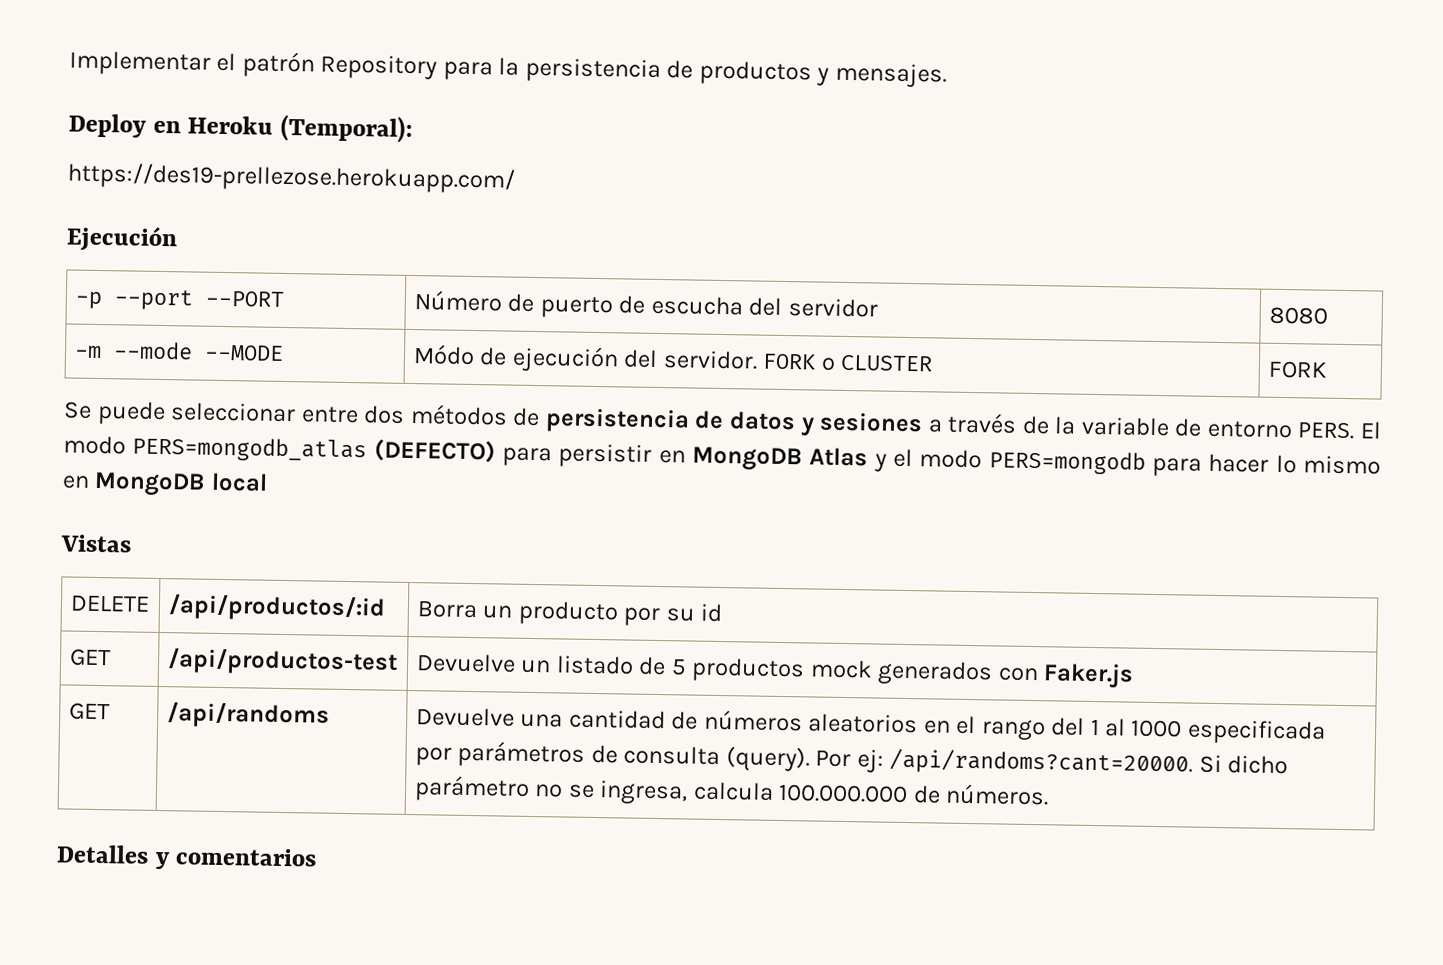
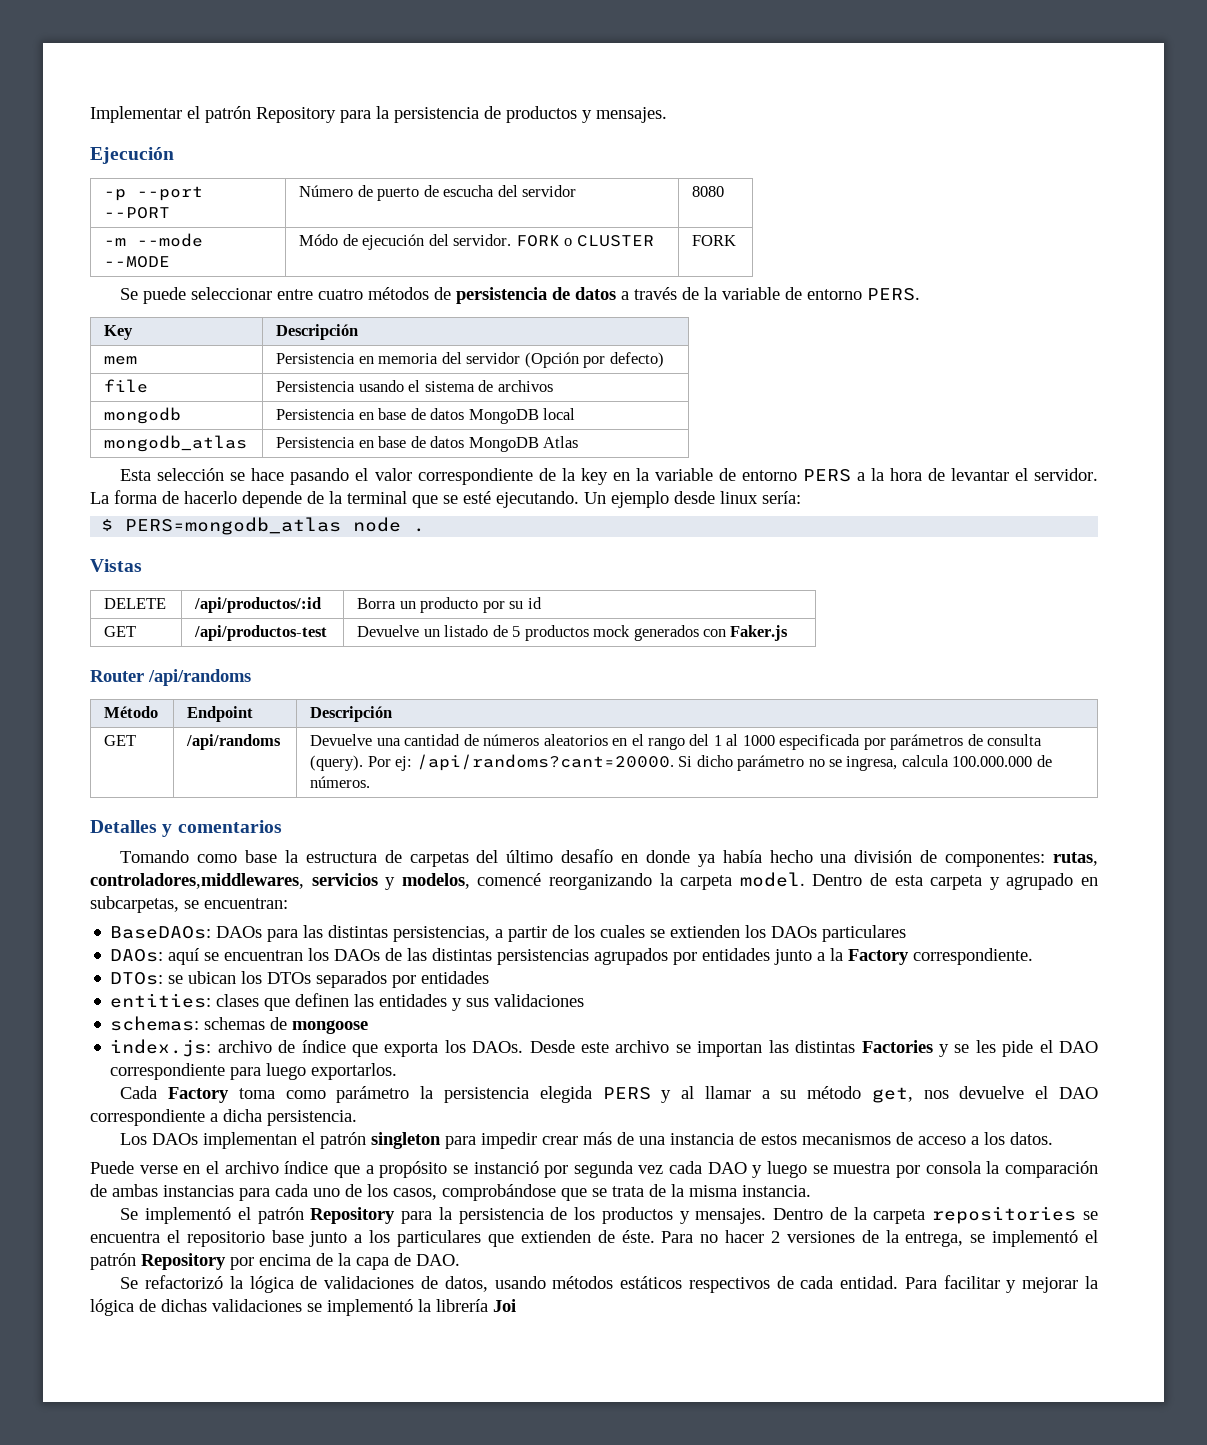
- Deploy en Heroku (Temporal):
- https://des19-prellezose.herokuapp.com/
- Se puede seleccionar entre dos métodos de persistencia de datos y sesiones a través de la variable de entorno PERS. El modo PERS=mongodb_atlas (DEFECTO) para persistir en MongoDB Atlas y el modo PERS=mongodb para hacer lo mismo en MongoDB local
+ Se puede seleccionar entre cuatro métodos de persistencia de datos a través de la variable de entorno PERS.
+ Key | Descripción
+ mem | Persistencia en memoria del servidor (Opción por defecto)
+ file | Persistencia usando el sistema de archivos
+ mongodb | Persistencia en base de datos MongoDB local
+ mongodb_atlas | Persistencia en base de datos MongoDB Atlas
+ Esta selección se hace pasando el valor correspondiente de la key en la variable de entorno PERS a la hora de levantar el servidor. La forma de hacerlo depende de la terminal que se esté ejecutando. Un ejemplo desde linux sería:
+ $ PERS=mongodb_atlas node .
+ Router /api/randoms
+ Método | Endpoint | Descripción
+ Tomando como base la estructura de carpetas del último desafío en donde ya había hecho una división de componentes: rutas, controladores,middlewares, servicios y modelos, comencé reorganizando la carpeta model. Dentro de esta carpeta y agrupado en subcarpetas, se encuentran:
+ BaseDAOs: DAOs para las distintas persistencias, a partir de los cuales se extienden los DAOs particulares
+ DAOs: aquí se encuentran los DAOs de las distintas persistencias agrupados por entidades junto a la Factory correspondiente.
+ DTOs: se ubican los DTOs separados por entidades
+ entities: clases que definen las entidades y sus validaciones
+ schemas: schemas de mongoose
+ index.js: archivo de índice que exporta los DAOs. Desde este archivo se importan las distintas Factories y se les pide el DAO correspondiente para luego exportarlos.
+ Cada Factory toma como parámetro la persistencia elegida PERS y al llamar a su método get, nos devuelve el DAO correspondiente a dicha persistencia.
+ Los DAOs implementan el patrón singleton para impedir crear más de una instancia de estos mecanismos de acceso a los datos.
+ Puede verse en el archivo índice que a propósito se instanció por segunda vez cada DAO y luego se muestra por consola la comparación de ambas instancias para cada uno de los casos, comprobándose que se trata de la misma instancia.
+ Se implementó el patrón Repository para la persistencia de los productos y mensajes. Dentro de la carpeta repositories se encuentra el repositorio base junto a los particulares que extienden de éste. Para no hacer 2 versiones de la entrega, se implementó el patrón Repository por encima de la capa de DAO.
+ Se refactorizó la lógica de validaciones de datos, usando métodos estáticos respectivos de cada entidad. Para facilitar y mejorar la lógica de dichas validaciones se implementó la librería Joi

